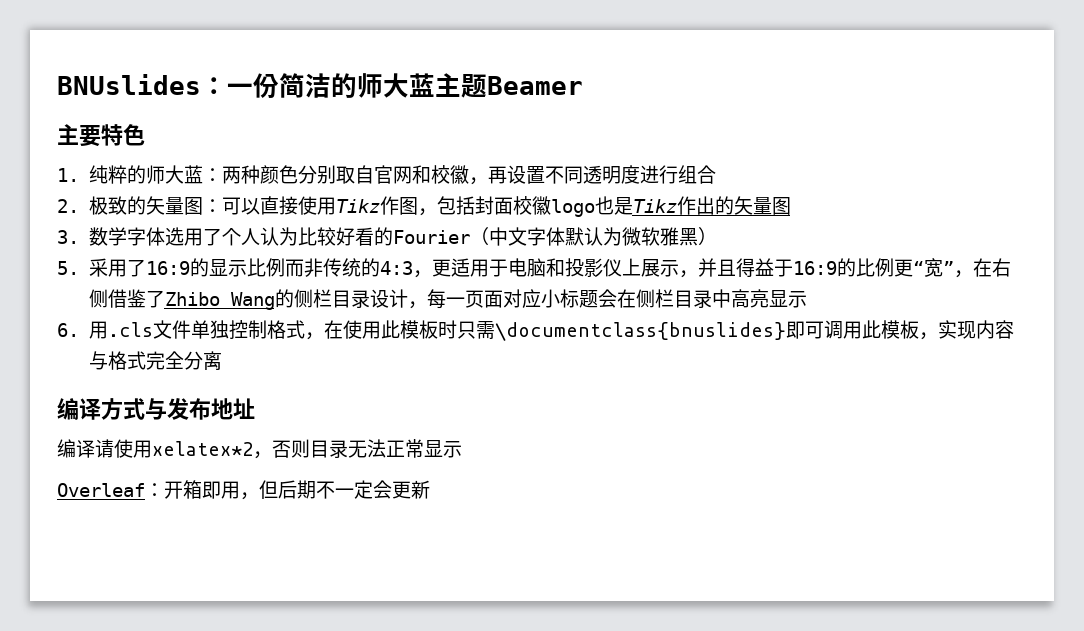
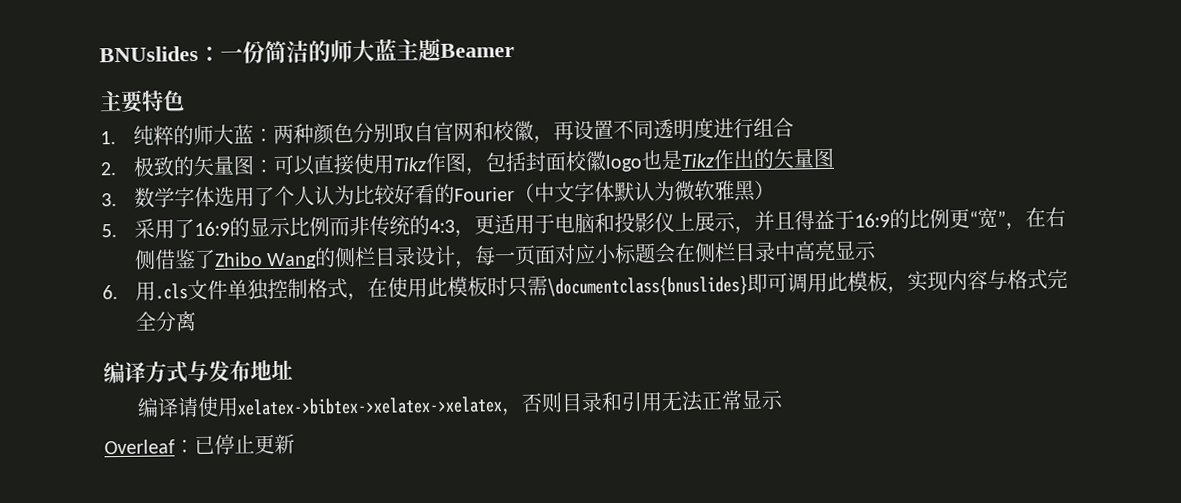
- 编译请使用xelatex*2，否则目录无法正常显示
+ 编译请使用xelatex->bibtex->xelatex->xelatex，否则目录和引用无法正常显示
- Overleaf：开箱即用，但后期不一定会更新
+ Overleaf：已停止更新

